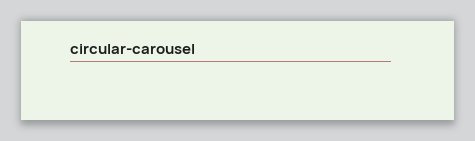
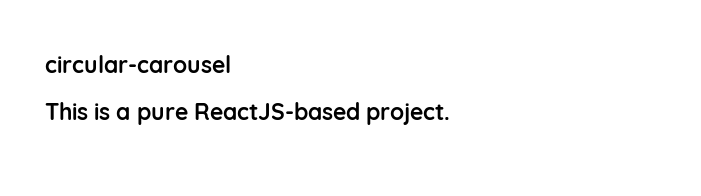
+ This is a pure ReactJS-based project.

